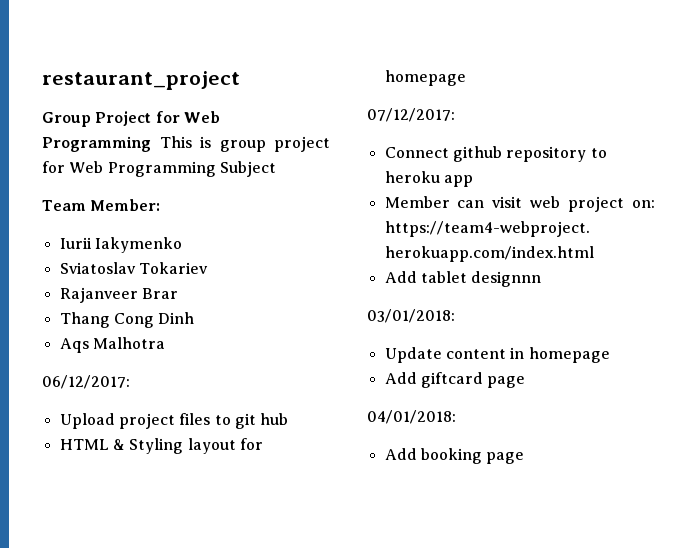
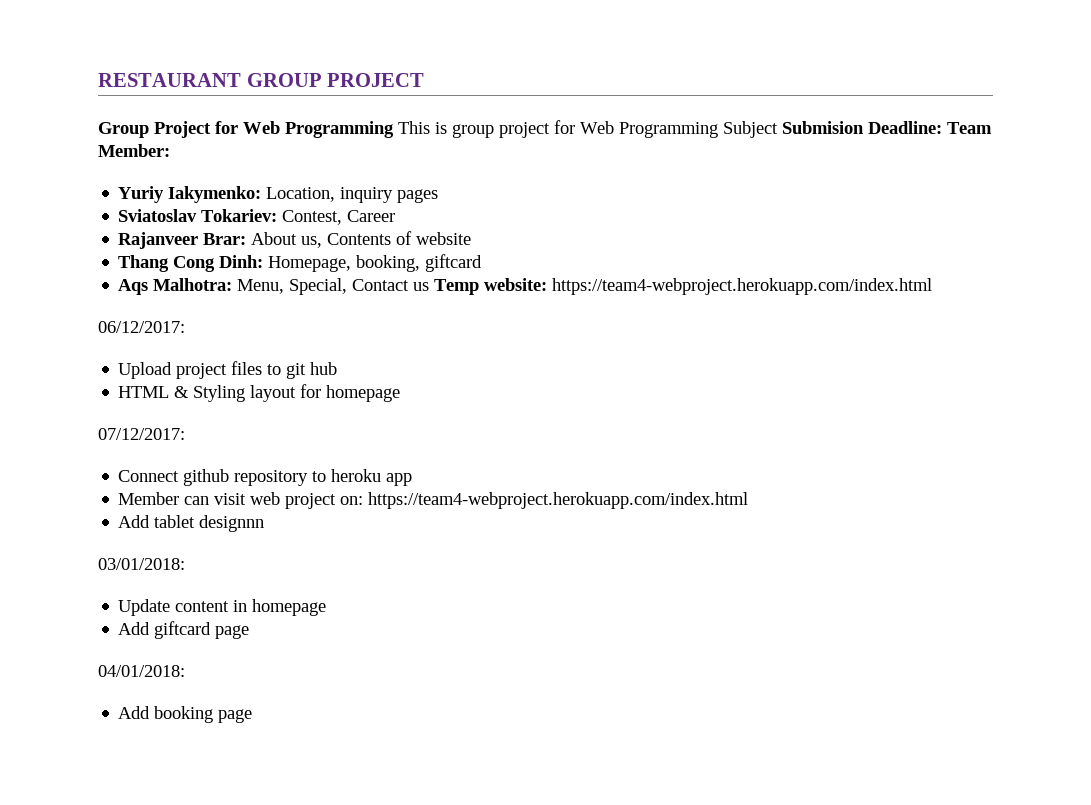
- restaurant_project
+ RESTAURANT GROUP PROJECT
- Group Project for Web Programming This is group project for Web Programming Subject
- Team Member:
+ Group Project for Web Programming This is group project for Web Programming Subject Submision Deadline: Team Member:
- Iurii Iakymenko
- Sviatoslav Tokariev
- Rajanveer Brar
- Thang Cong Dinh
- Aqs Malhotra
+ Yuriy Iakymenko: Location, inquiry pages
+ Sviatoslav Tokariev: Contest, Career
+ Rajanveer Brar: About us, Contents of website
+ Thang Cong Dinh: Homepage, booking, giftcard
+ Aqs Malhotra: Menu, Special, Contact us Temp website: https://team4-webproject.herokuapp.com/index.html

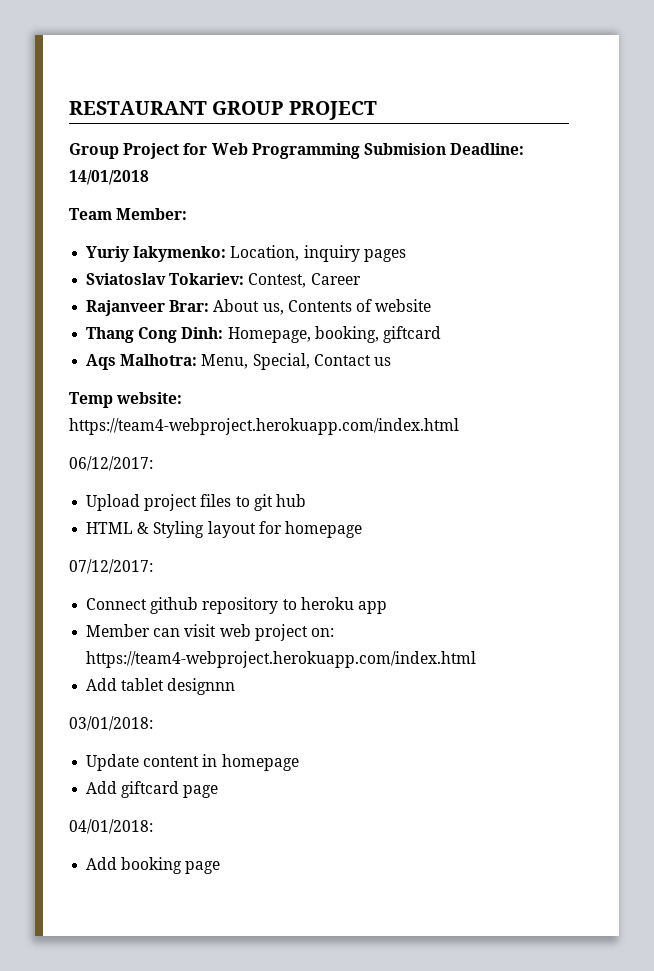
- Group Project for Web Programming This is group project for Web Programming Subject Submision Deadline: Team Member:
+ Group Project for Web Programming Submision Deadline: 14/01/2018
+ Team Member:
- Aqs Malhotra: Menu, Special, Contact us Temp website: https://team4-webproject.herokuapp.com/index.html
+ Aqs Malhotra: Menu, Special, Contact us
+ Temp website: https://team4-webproject.herokuapp.com/index.html

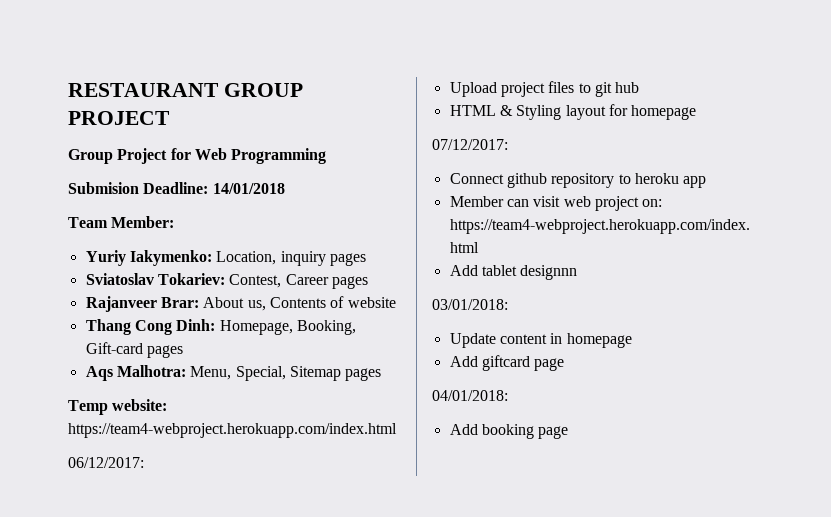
- Group Project for Web Programming Submision Deadline: 14/01/2018
+ Group Project for Web Programming
+ Submision Deadline: 14/01/2018
- Sviatoslav Tokariev: Contest, Career
+ Sviatoslav Tokariev: Contest, Career pages
- Thang Cong Dinh: Homepage, booking, giftcard
+ Thang Cong Dinh: Homepage, Booking, Gift-card pages
- Aqs Malhotra: Menu, Special, Contact us
+ Aqs Malhotra: Menu, Special, Sitemap pages

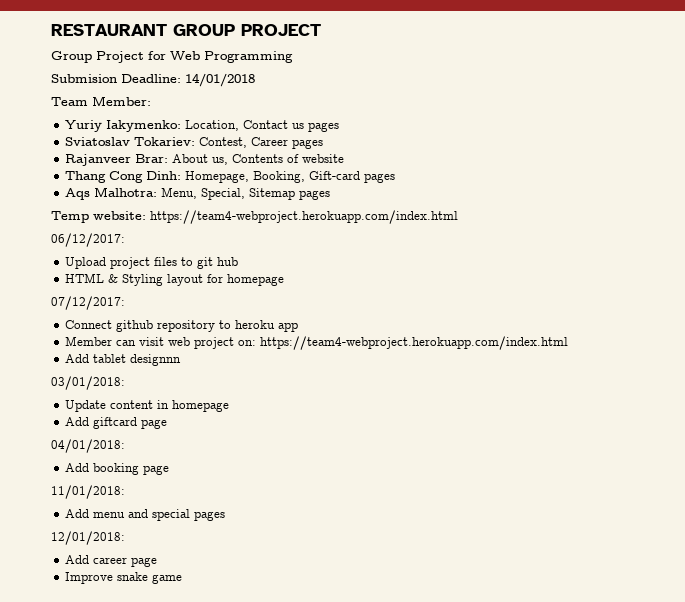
- Yuriy Iakymenko: Location, inquiry pages
+ Yuriy Iakymenko: Location, Contact us pages
+ 11/01/2018:
+ Add menu and special pages
+ 12/01/2018:
+ Add career page
+ Improve snake game

